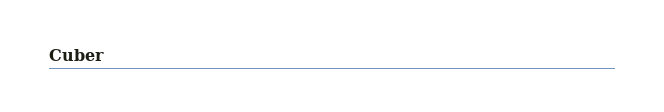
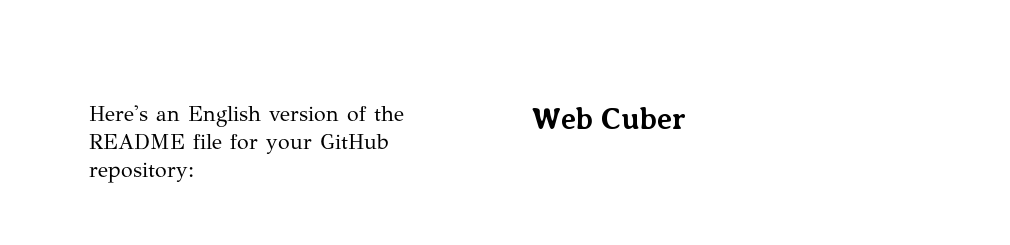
- Cuber
+ Here's an English version of the README file for your GitHub repository:
+ Web Cuber

